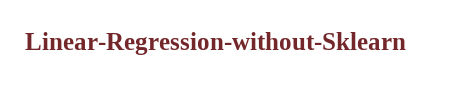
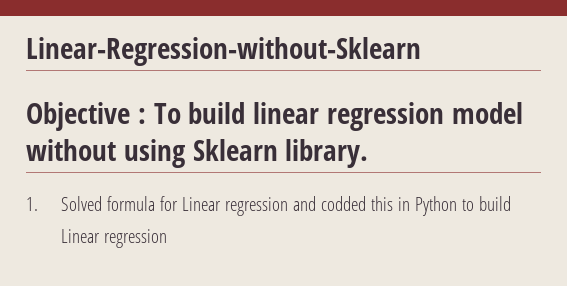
+ Objective : To build linear regression model without using Sklearn library.
+ 1. Solved formula for Linear regression and codded this in Python to build Linear regression

